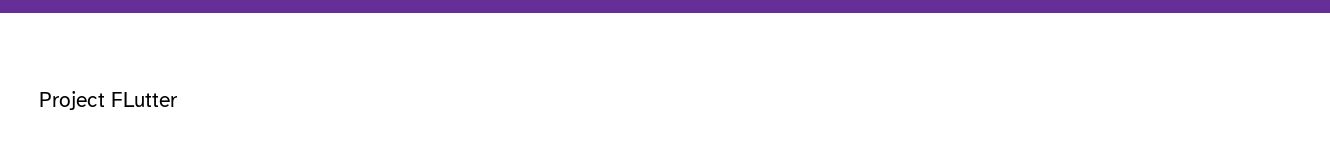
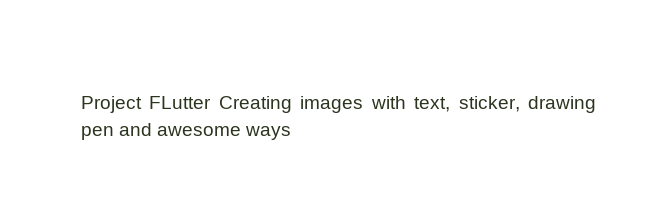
- Project FLutter
+ Project FLutter Creating images with text, sticker, drawing pen and awesome ways

